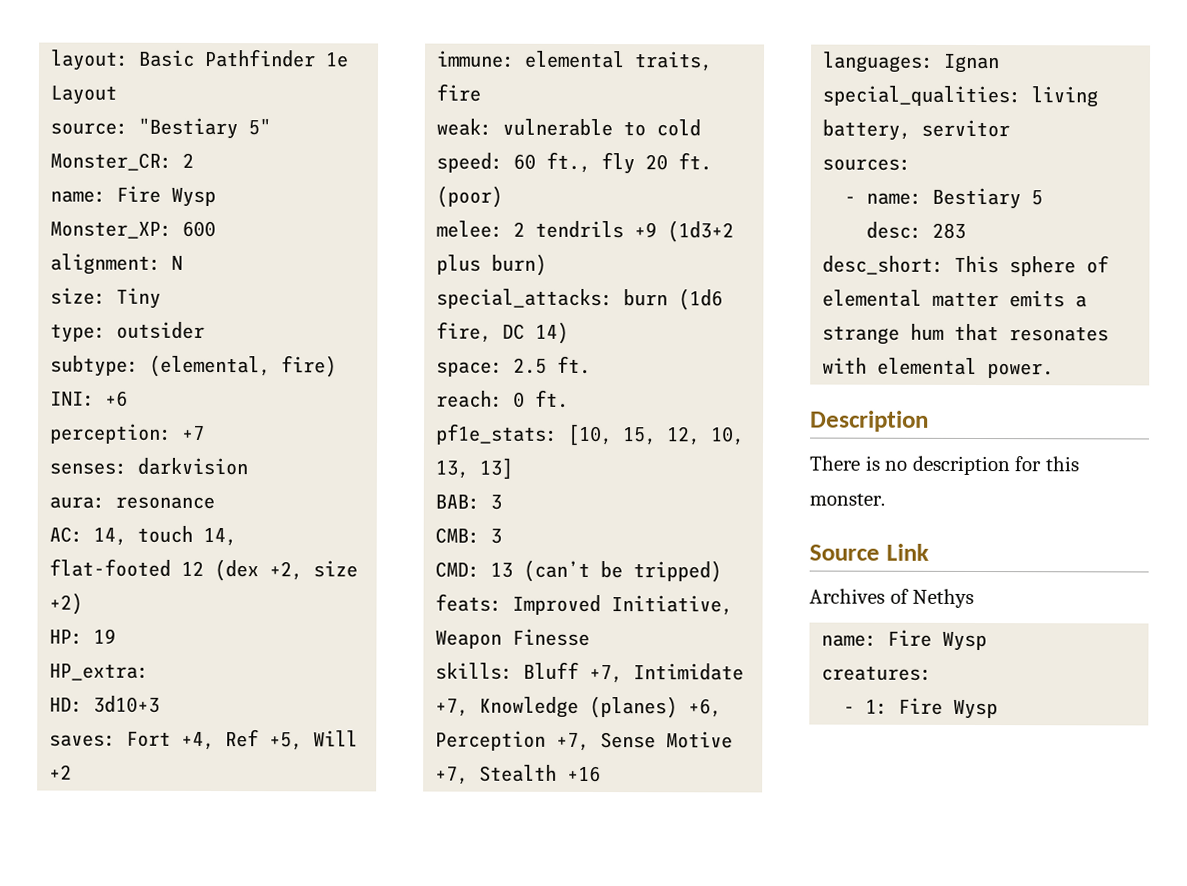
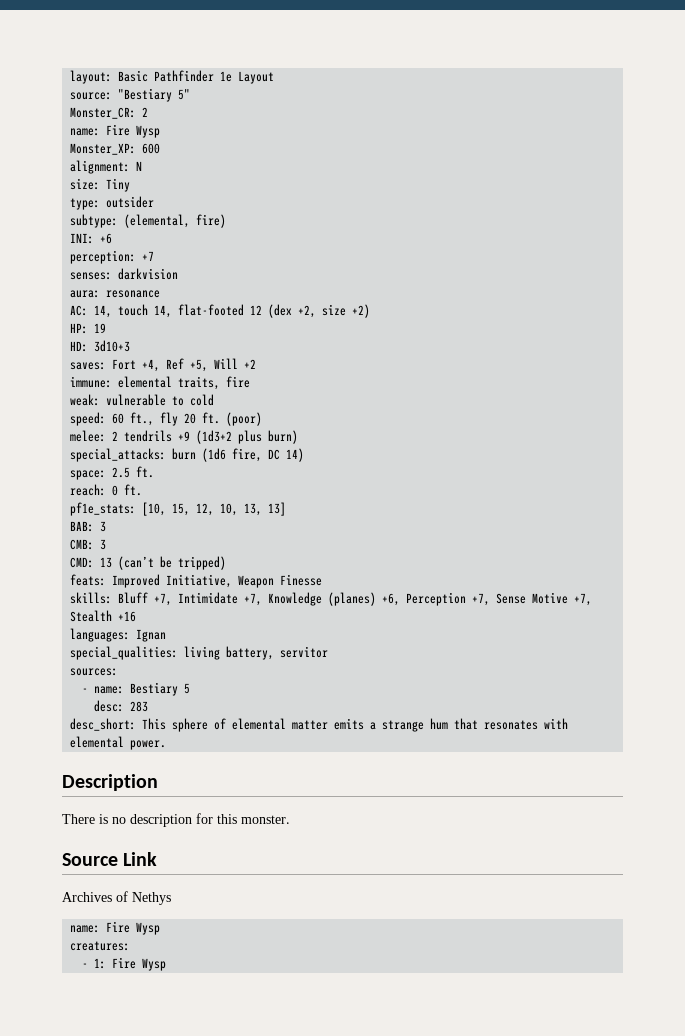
- HP_extra:

